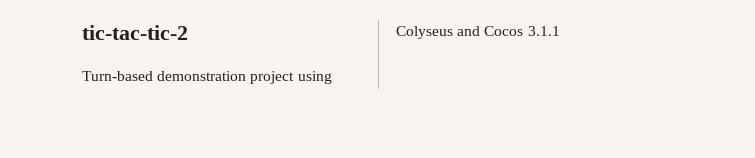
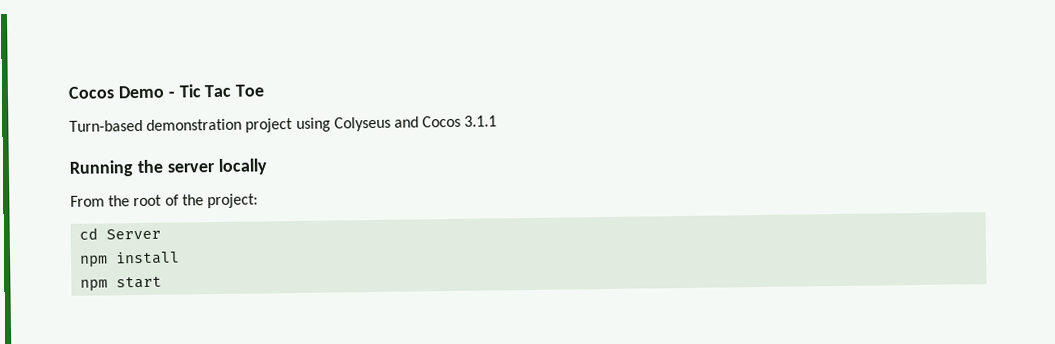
- tic-tac-tic-2
+ Cocos Demo - Tic Tac Toe
+ Running the server locally
+ From the root of the project:
+ cd Server
+ npm install
+ npm start

